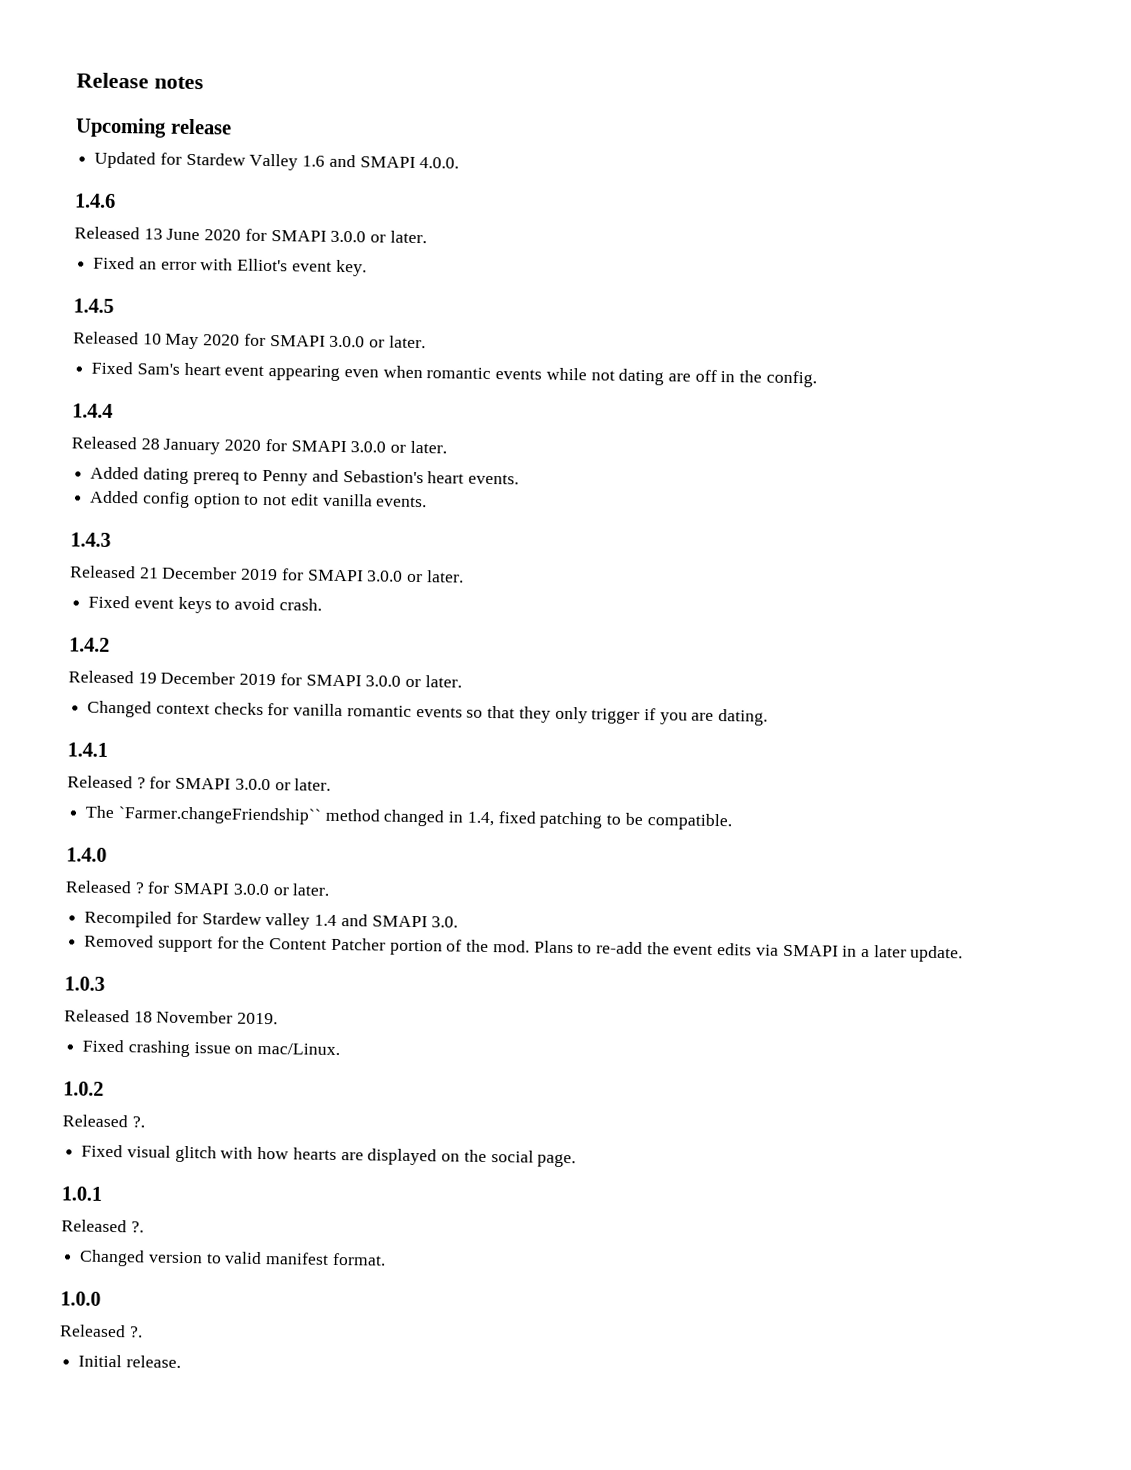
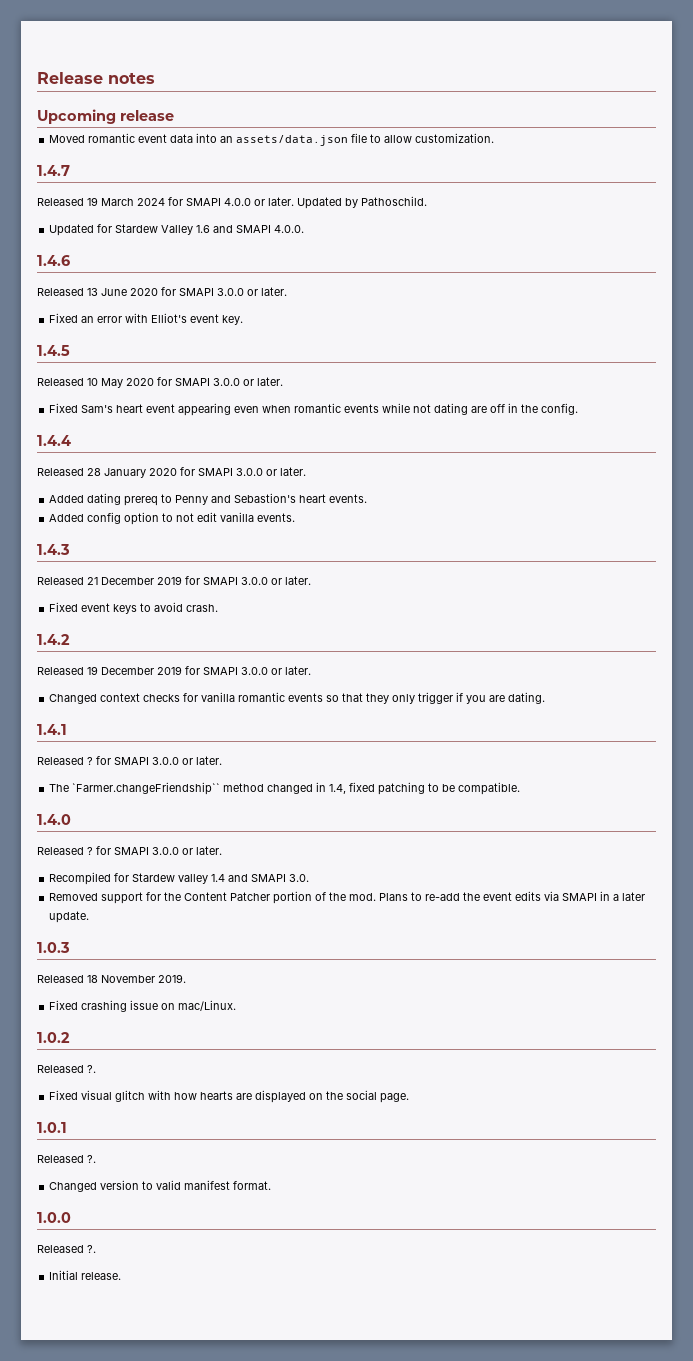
+ Moved romantic event data into an assets/data.json file to allow customization.
+ 1.4.7
+ Released 19 March 2024 for SMAPI 4.0.0 or later. Updated by Pathoschild.

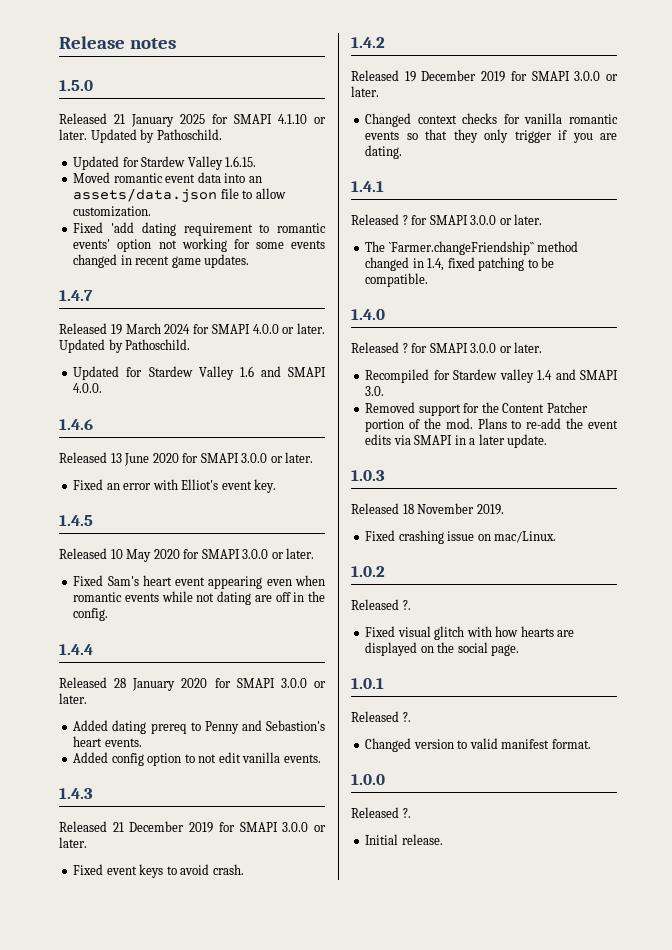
- Upcoming release
+ 1.5.0
+ Released 21 January 2025 for SMAPI 4.1.10 or later. Updated by Pathoschild.
+ Updated for Stardew Valley 1.6.15.
+ Fixed 'add dating requirement to romantic events' option not working for some events changed in recent game updates.

